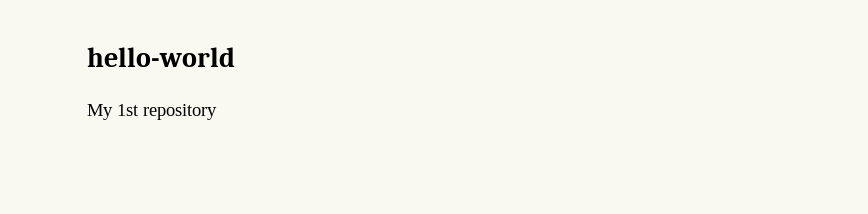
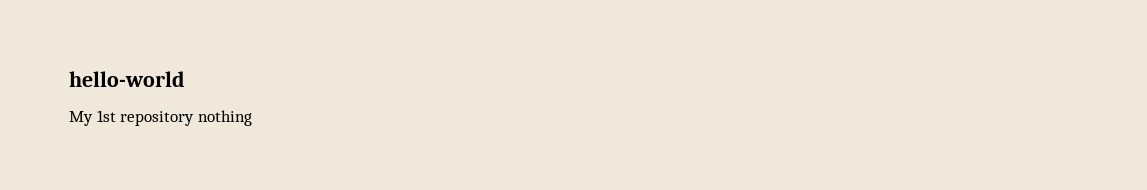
- My 1st repository
+ My 1st repository nothing

